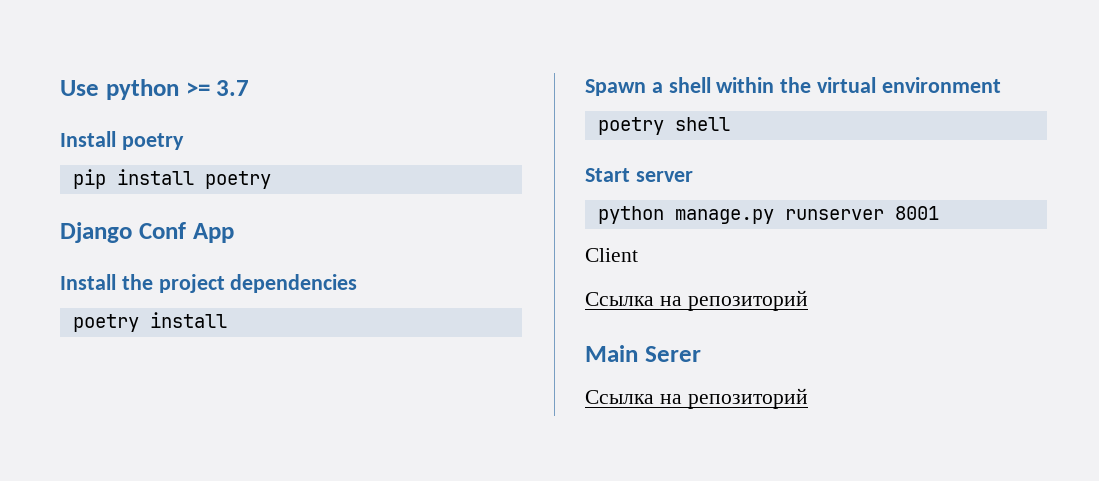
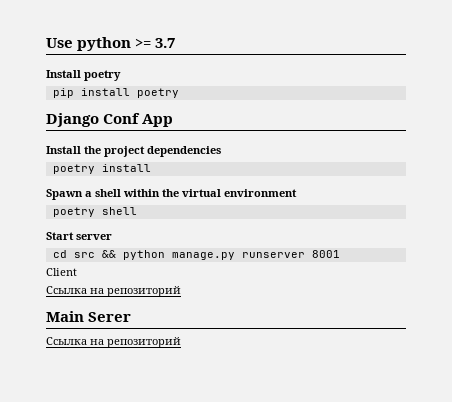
- python manage.py runserver 8001
+ cd src && python manage.py runserver 8001

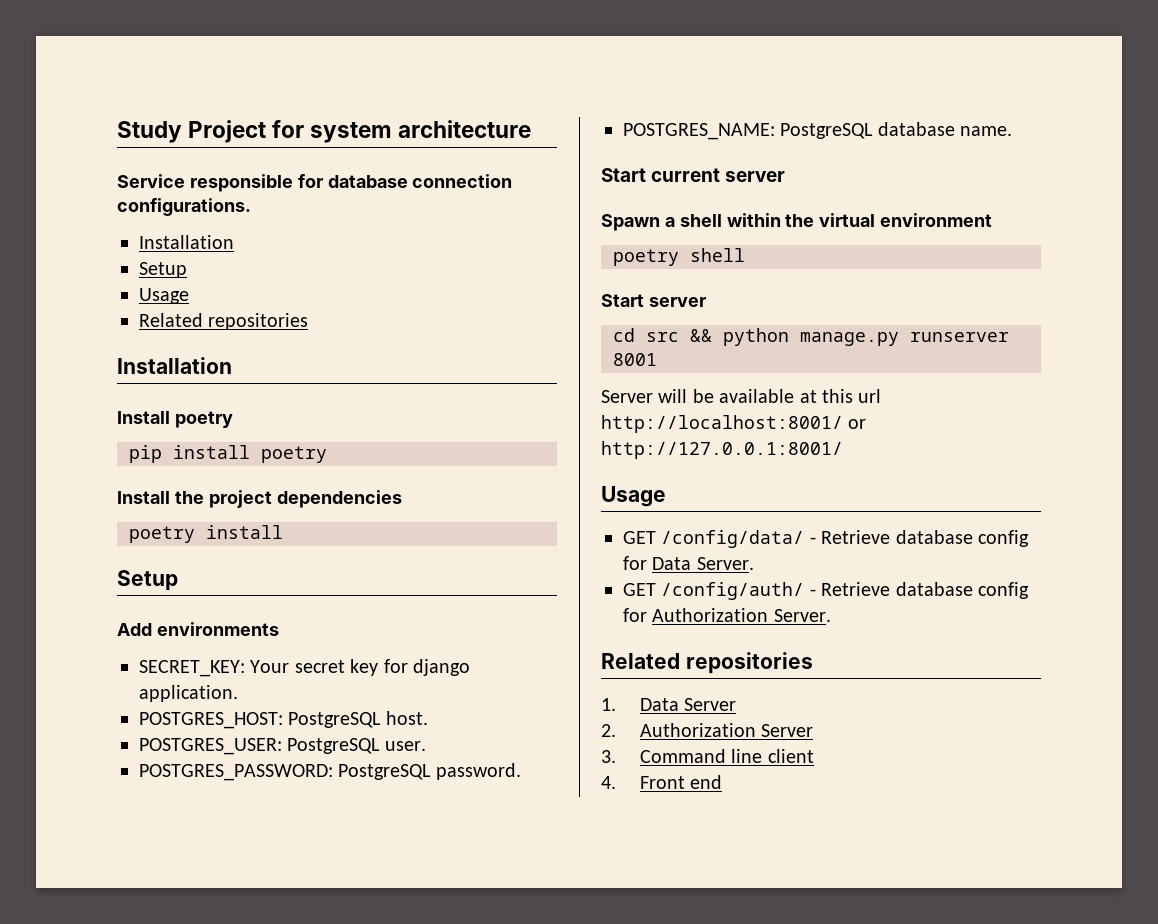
- Use python >= 3.7
+ Study Project for system architecture
+ Service responsible for database connection configurations.
+ Installation
+ Setup
+ Usage
+ Related repositories
+ Installation
- Django Conf App
  poetry install
+ Setup
+ Add environments
+ SECRET_KEY: Your secret key for django application.
+ POSTGRES_HOST: PostgreSQL host.
+ POSTGRES_USER: PostgreSQL user.
+ POSTGRES_PASSWORD: PostgreSQL password.
+ POSTGRES_NAME: PostgreSQL database name.
+ Start current server
- Client
- Ссылка на репозиторий
- Main Serer
- Ссылка на репозиторий
+ Server will be available at this url http://localhost:8001/ or http://127.0.0.1:8001/
+ Usage
+ GET /config/data/ - Retrieve database config for Data Server.
+ GET /config/auth/ - Retrieve database config for Authorization Server.
+ Related repositories
+ 1. Data Server
+ 2. Authorization Server
+ 3. Command line client
+ 4. Front end

